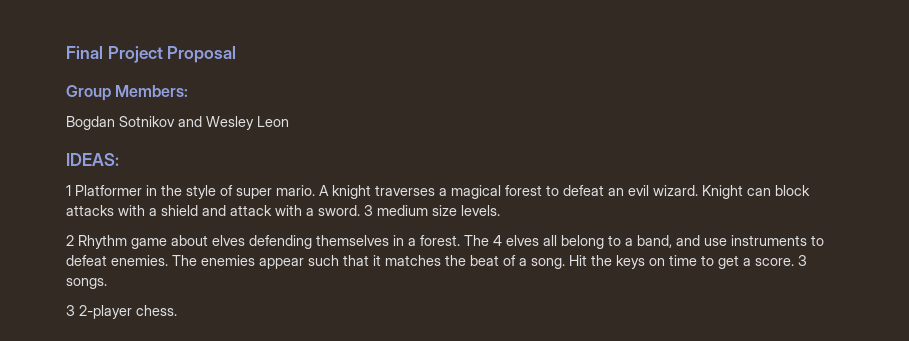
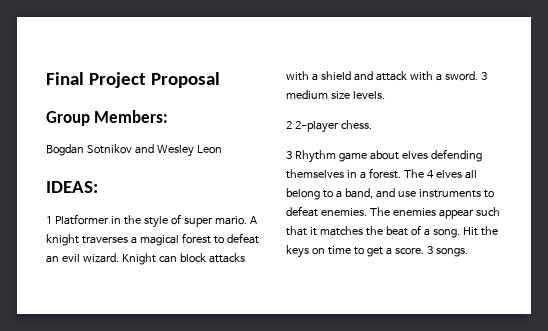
- 2 Rhythm game about elves defending themselves in a forest.
+ 2 2-player chess.
+ 3 Rhythm game about elves defending themselves in a forest.
- 3 2-player chess.

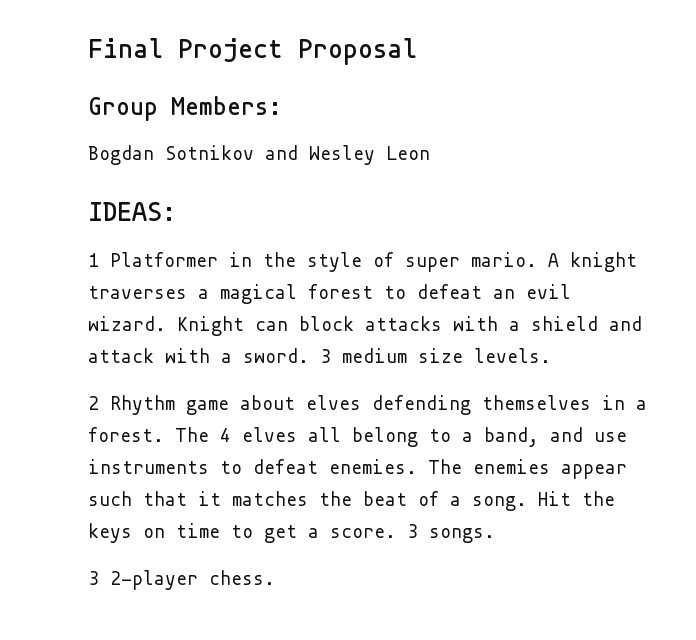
- 2 2-player chess.
- 3 Rhythm game about elves defending themselves in a forest.
+ 2 Rhythm game about elves defending themselves in a forest.
+ 3 2-player chess.

